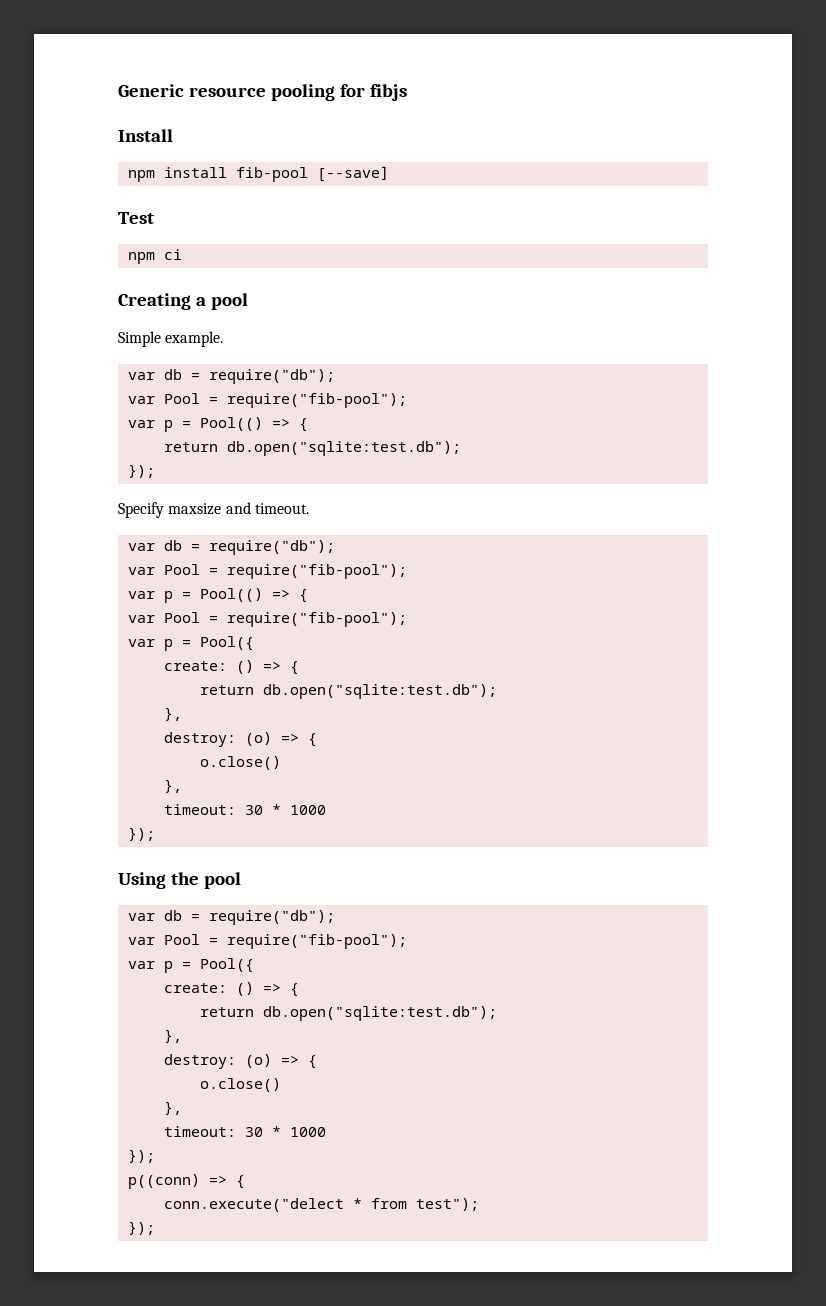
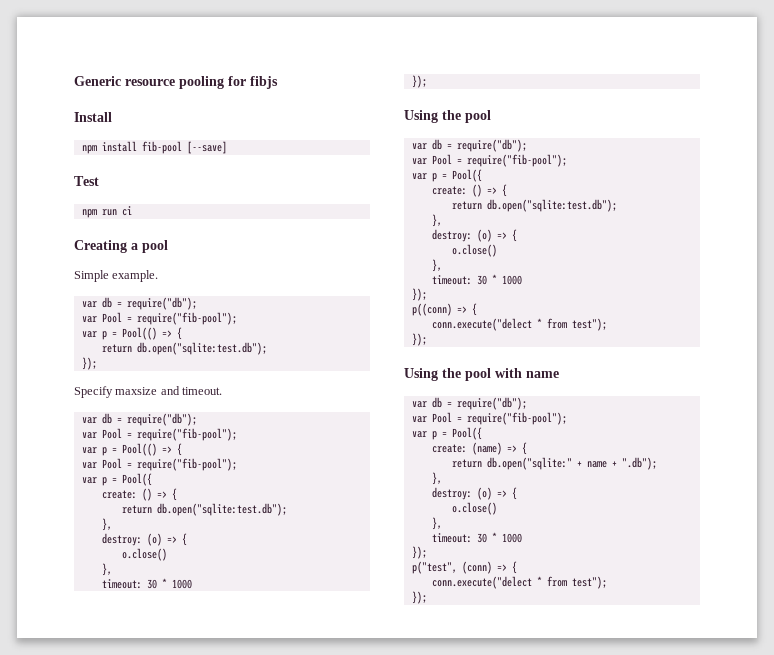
- npm ci
+ npm run ci
+ Using the pool with name
+ var db = require("db");
+ var Pool = require("fib-pool");
+ var p = Pool({
+ create: (name) => {
+ return db.open("sqlite:" + name + ".db");
+ },
+ destroy: (o) => {
+ o.close()
+ },
+ timeout: 30 * 1000
+ });
+ p("test", (conn) => {
+ conn.execute("delect * from test");
+ });

